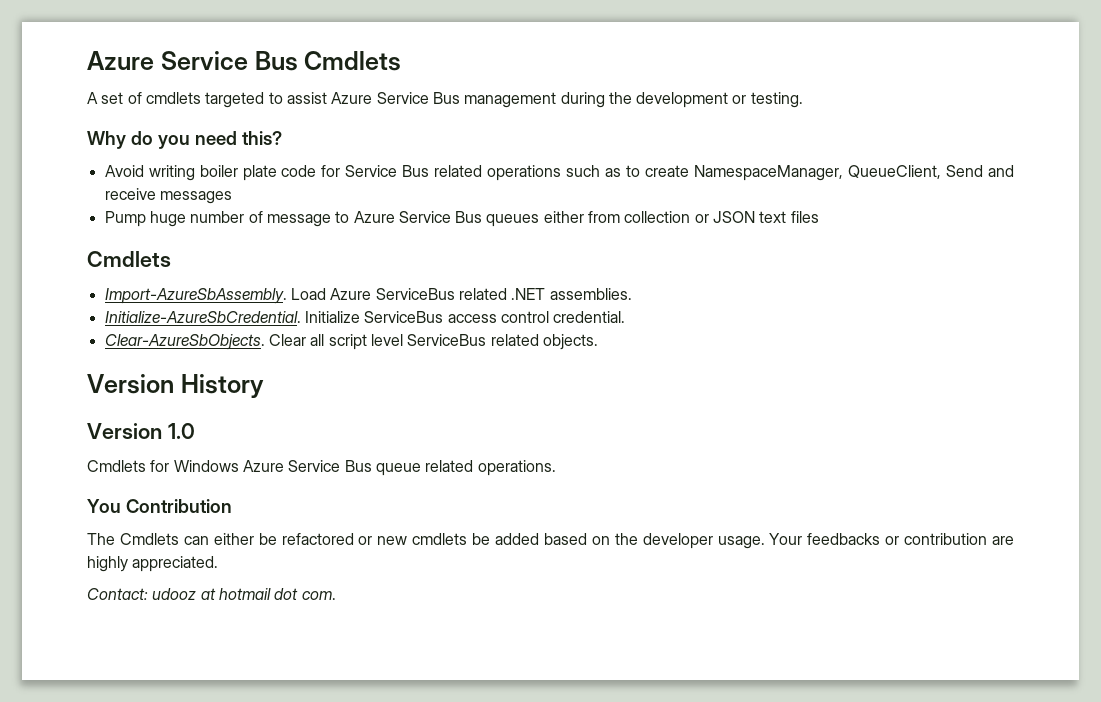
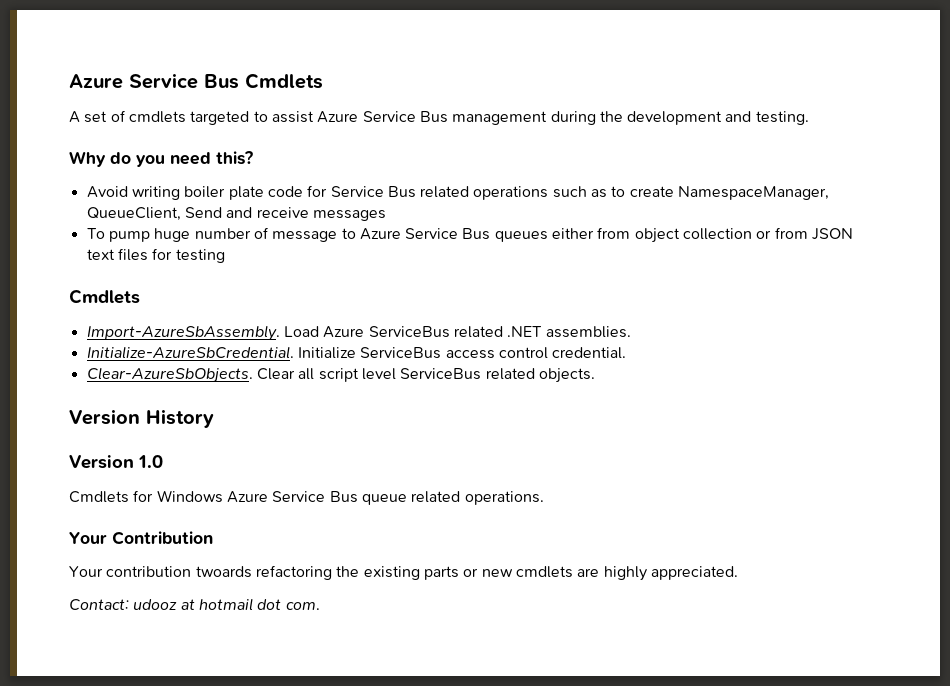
- A set of cmdlets targeted to assist Azure Service Bus management during the development or testing.
+ A set of cmdlets targeted to assist Azure Service Bus management during the development and testing.
- Pump huge number of message to Azure Service Bus queues either from collection or JSON text files
+ To pump huge number of message to Azure Service Bus queues either from object collection or from JSON text files for testing
- You Contribution
+ Your Contribution
- The Cmdlets can either be refactored or new cmdlets be added based on the developer usage. Your feedbacks or contribution are highly appreciated.
+ Your contribution twoards refactoring the existing parts or new cmdlets are highly appreciated.

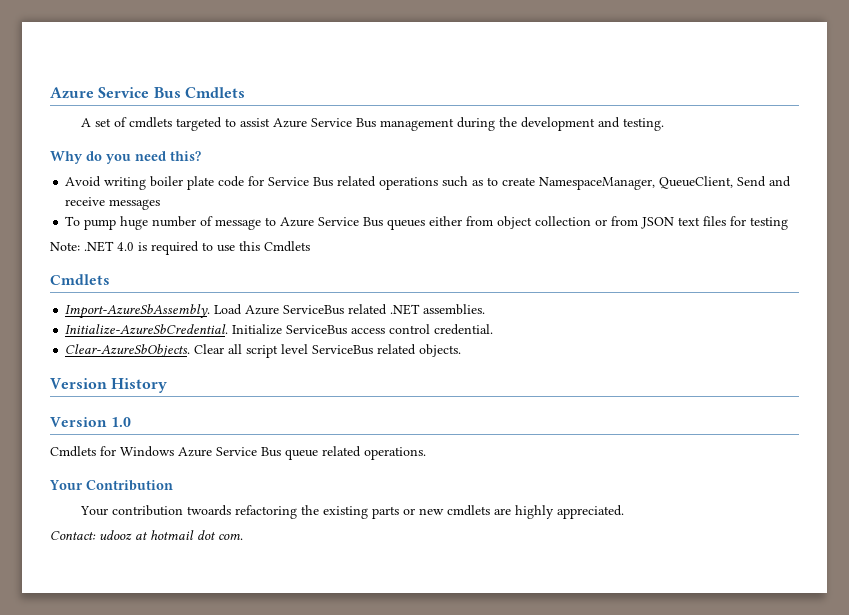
+ Note: .NET 4.0 is required to use this Cmdlets

